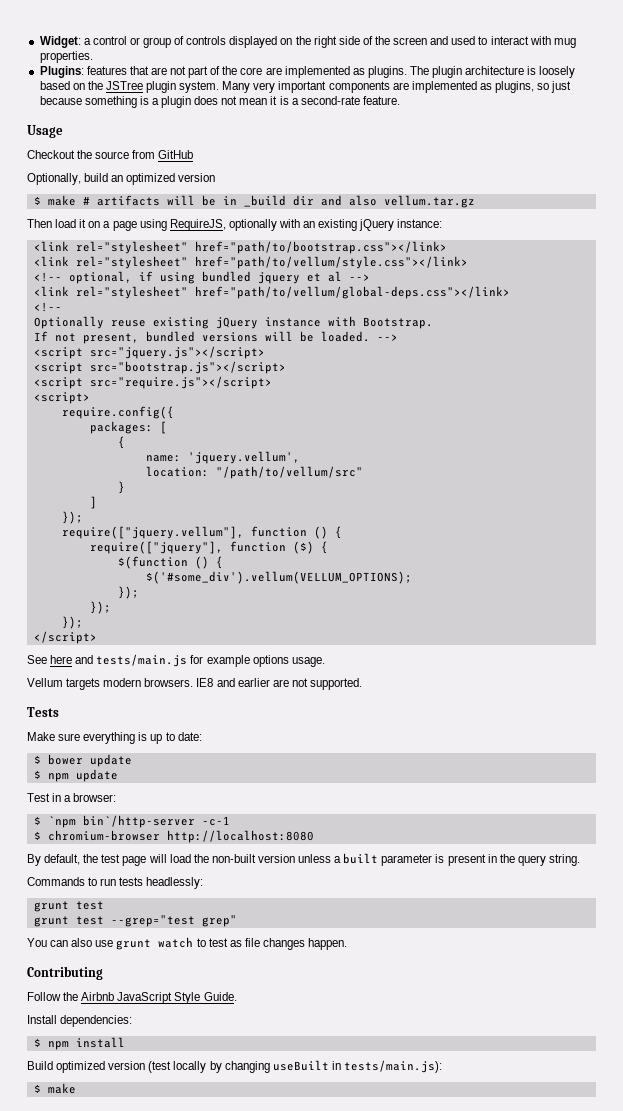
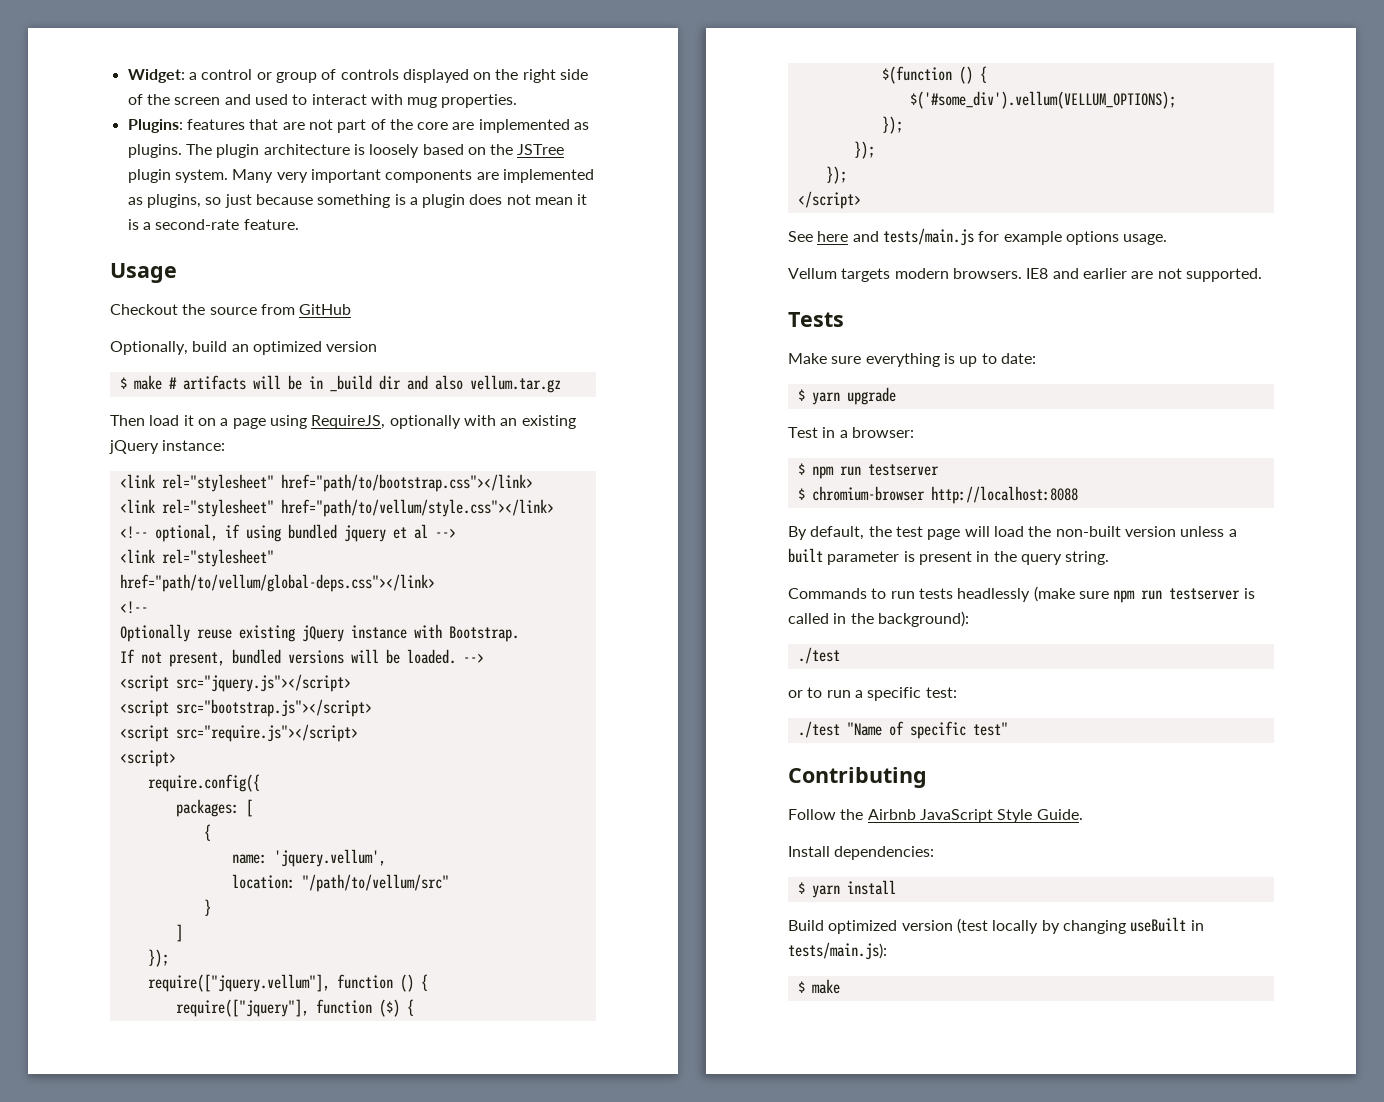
- $ bower update
- $ npm update
+ $ yarn upgrade
- $ `npm bin`/http-server -c-1
+ $ npm run testserver
- $ chromium-browser http://localhost:8080
+ $ chromium-browser http://localhost:8088
- Commands to run tests headlessly:
- grunt test
- grunt test --grep="test grep"
- You can also use grunt watch to test as file changes happen.
+ Commands to run tests headlessly (make sure npm run testserver is called in the background):
+ ./test
+ or to run a specific test:
+ ./test "Name of specific test"
- $ npm install
+ $ yarn install

